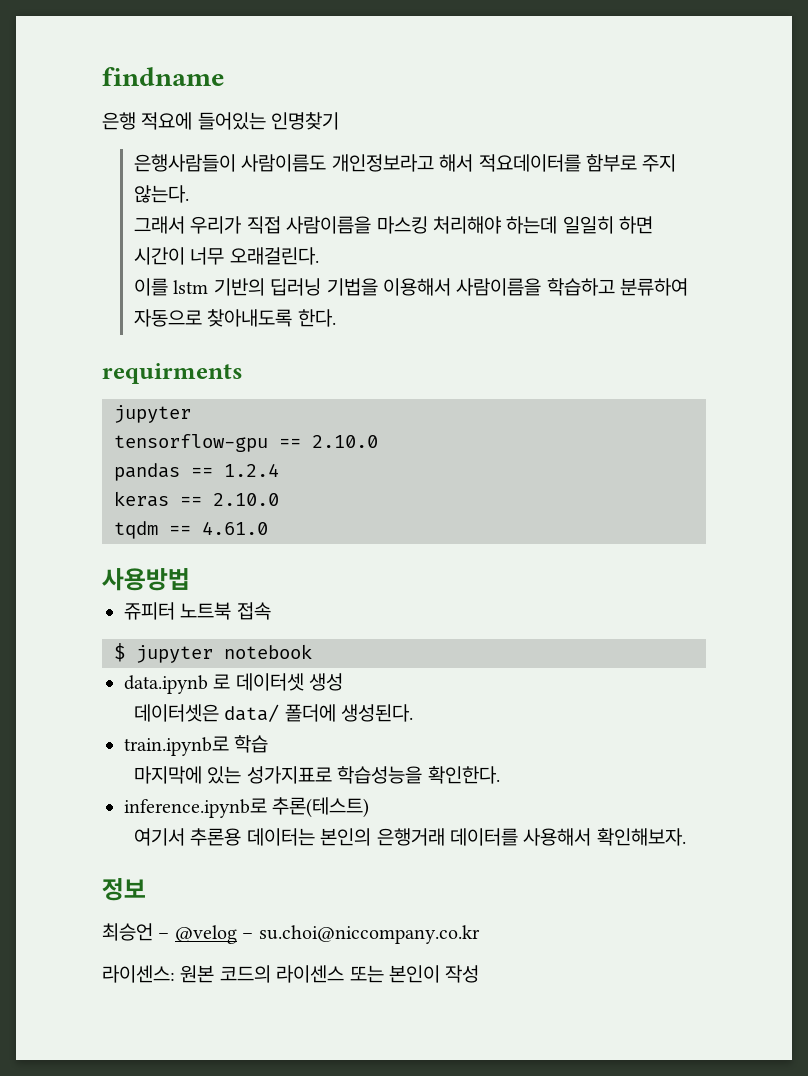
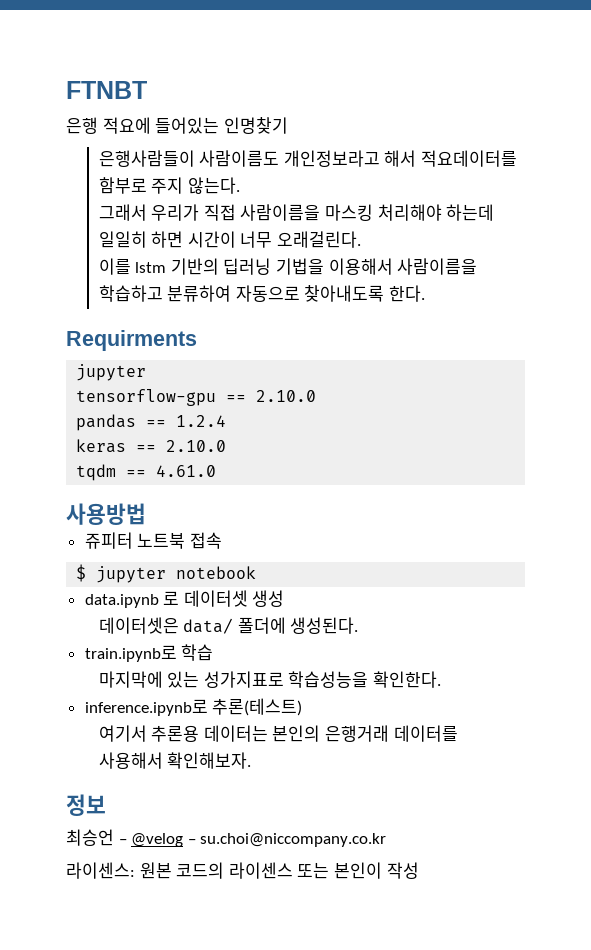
- findname
+ FTNBT
- requirments
+ Requirments

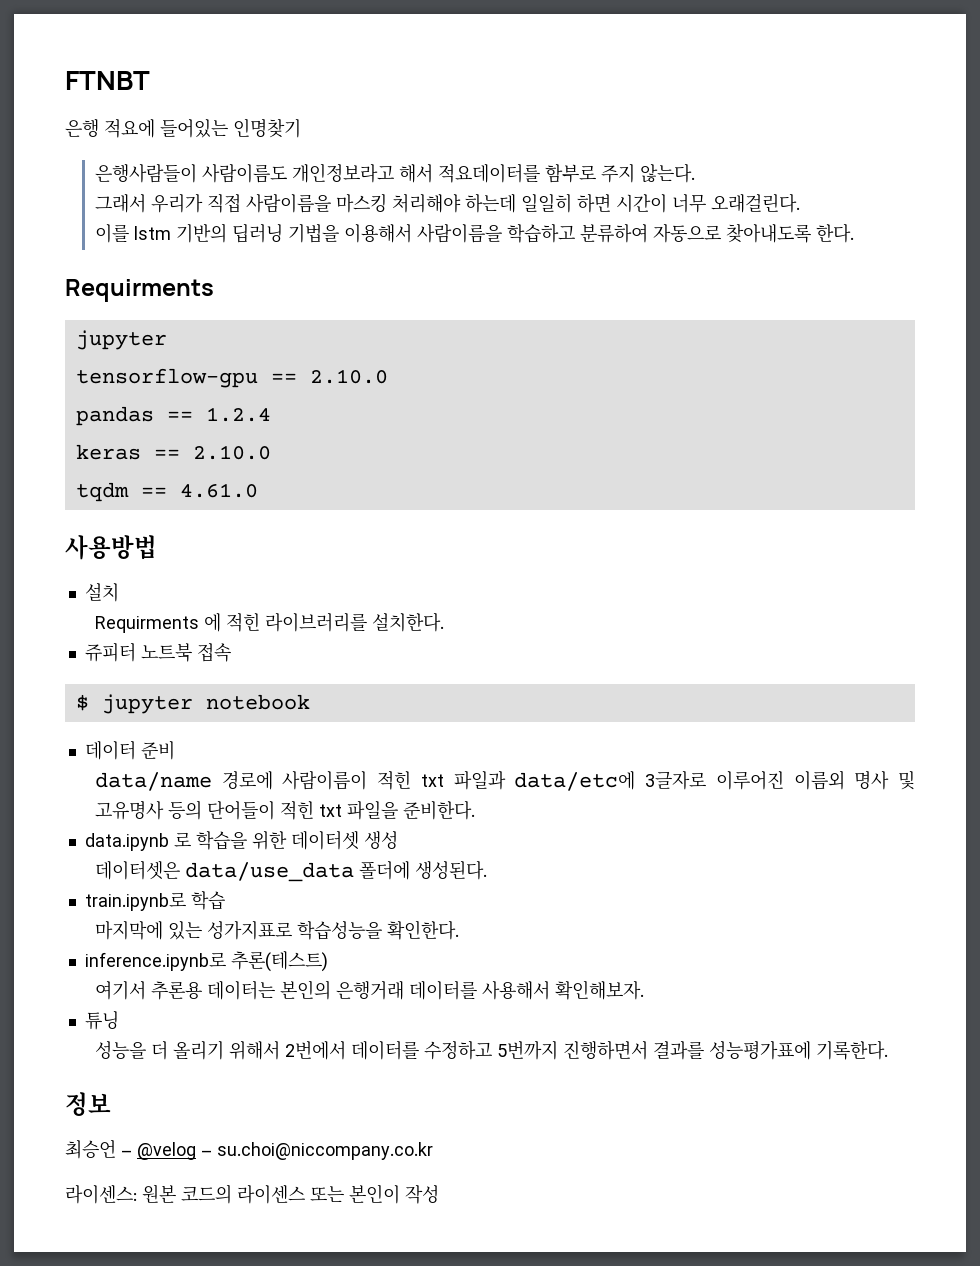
+ 설치
+ Requirments 에 적힌 라이브러리를 설치한다.
+ 데이터 준비
+ data/name 경로에 사람이름이 적힌 txt 파일과 data/etc에 3글자로 이루어진 이름외 명사 및 고유명사 등의 단어들이 적힌 txt 파일을 준비한다.
- data.ipynb 로 데이터셋 생성
+ data.ipynb 로 학습을 위한 데이터셋 생성
- 데이터셋은 data/ 폴더에 생성된다.
+ 데이터셋은 data/use_data 폴더에 생성된다.
+ 튜닝
+ 성능을 더 올리기 위해서 2번에서 데이터를 수정하고 5번까지 진행하면서 결과를 성능평가표에 기록한다.

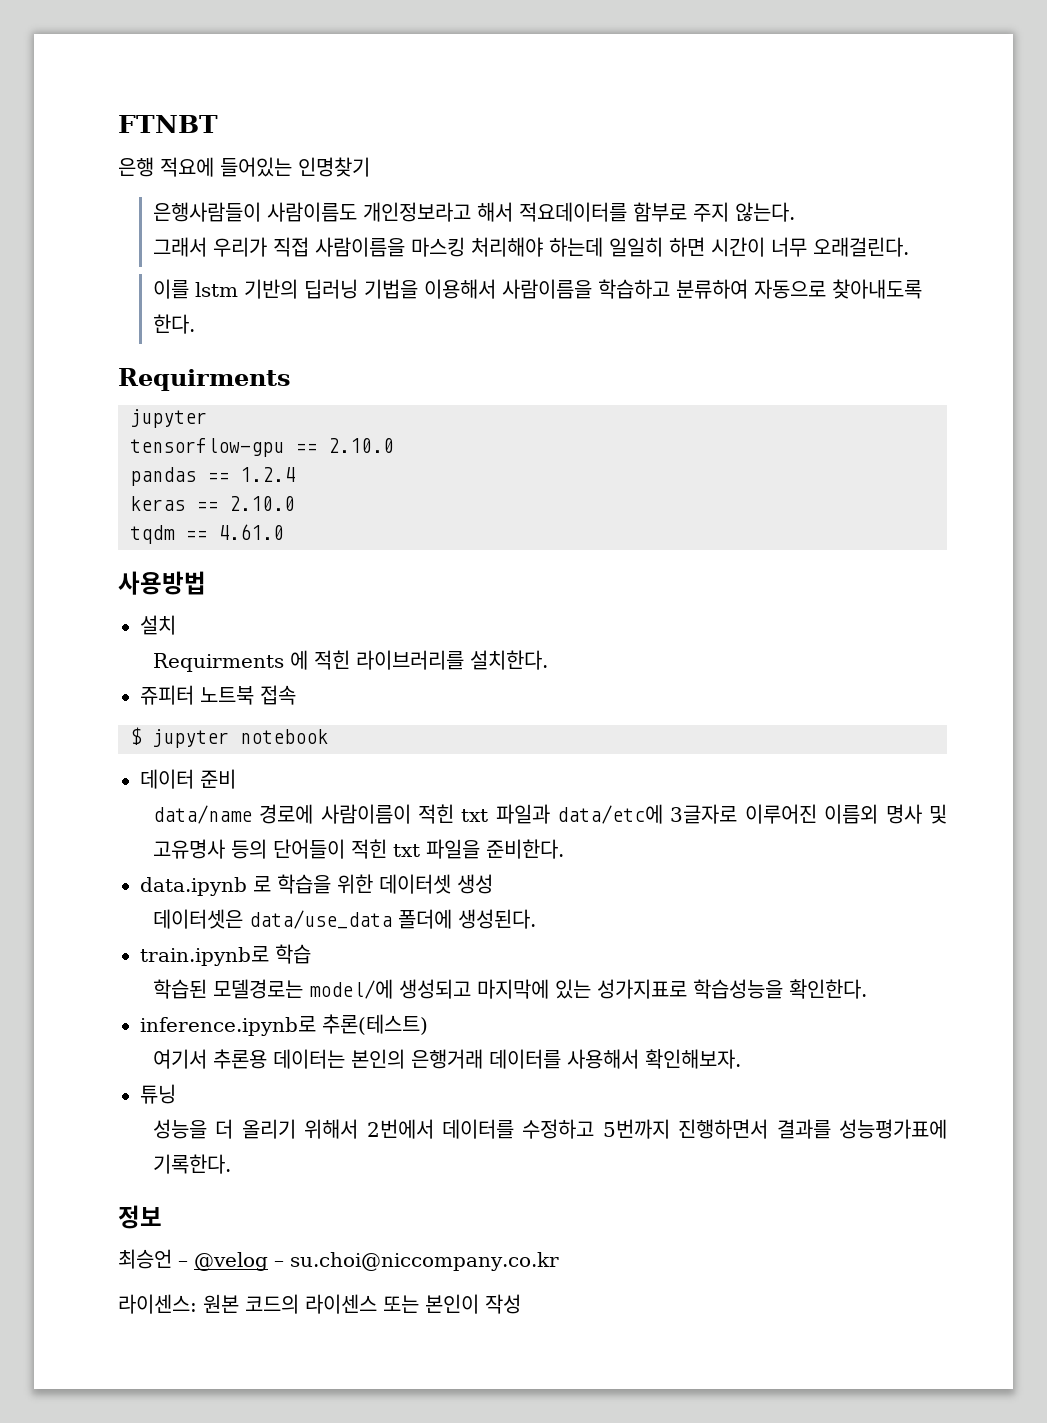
- 마지막에 있는 성가지표로 학습성능을 확인한다.
+ 학습된 모델경로는 model/에 생성되고 마지막에 있는 성가지표로 학습성능을 확인한다.

